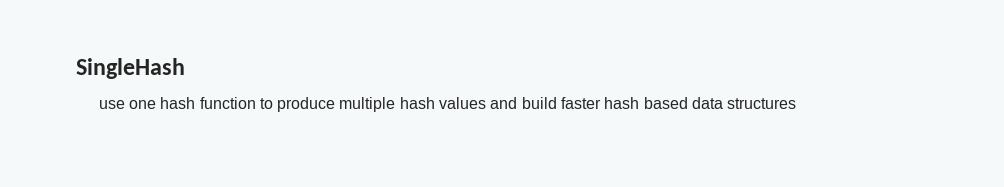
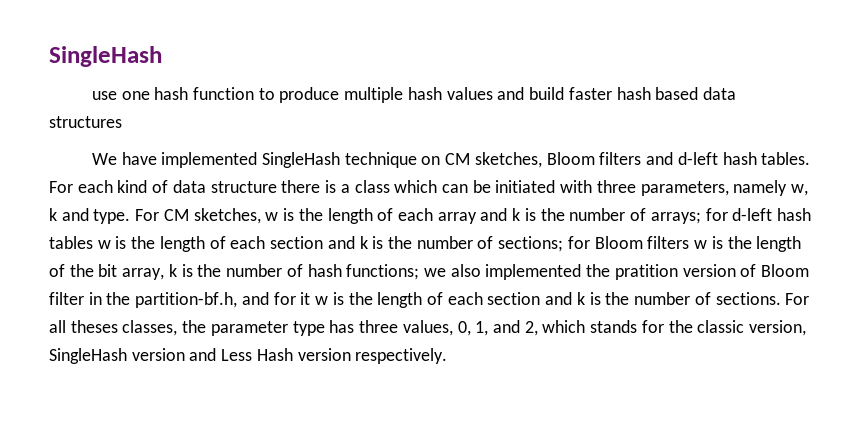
+ We have implemented SingleHash technique on CM sketches, Bloom filters and d-left hash tables. For each kind of data structure there is a class which can be initiated with three parameters, namely w, k and type. For CM sketches, w is the length of each array and k is the number of arrays; for d-left hash tables w is the length of each section and k is the number of sections; for Bloom filters w is the length of the bit array, k is the number of hash functions; we also implemented the pratition version of Bloom filter in the partition-bf.h, and for it w is the length of each section and k is the number of sections. For all theses classes, the parameter type has three values, 0, 1, and 2, which stands for the classic version, SingleHash version and Less Hash version respectively.

